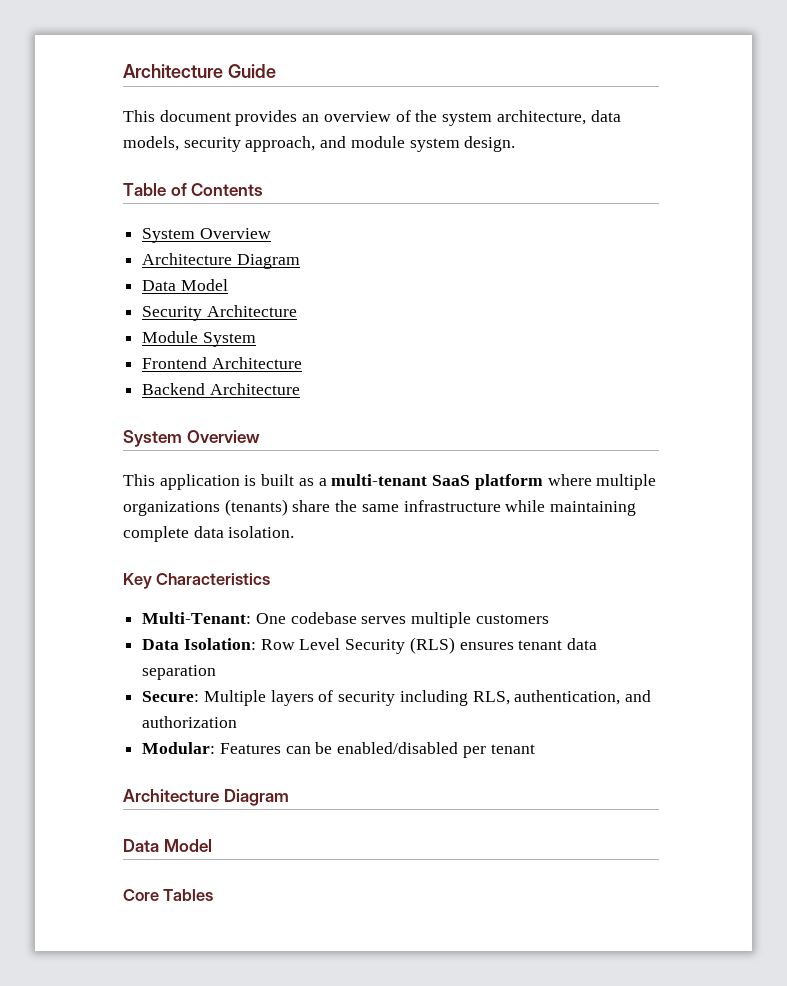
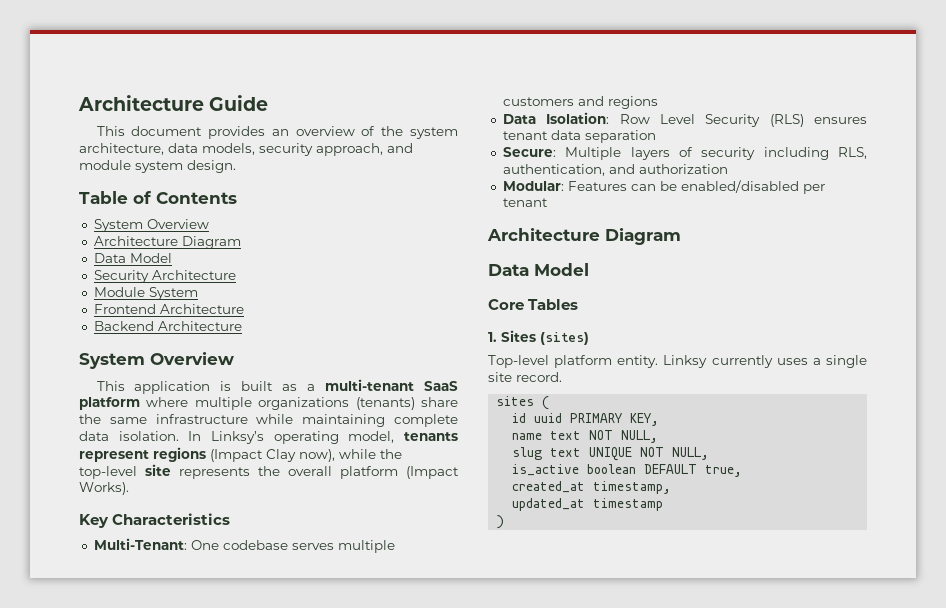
+ In Linksy’s operating model, tenants represent regions (Impact Clay now), while the top-level site represents the overall platform (Impact Works).
- Multi-Tenant: One codebase serves multiple customers
+ Multi-Tenant: One codebase serves multiple customers and regions
+ 1. Sites (sites)
+ Top-level platform entity. Linksy currently uses a single site record.
+ sites (
+ id uuid PRIMARY KEY,
+ name text NOT NULL,
+ slug text UNIQUE NOT NULL,
+ is_active boolean DEFAULT true,
+ created_at timestamp,
+ updated_at timestamp
+ )

